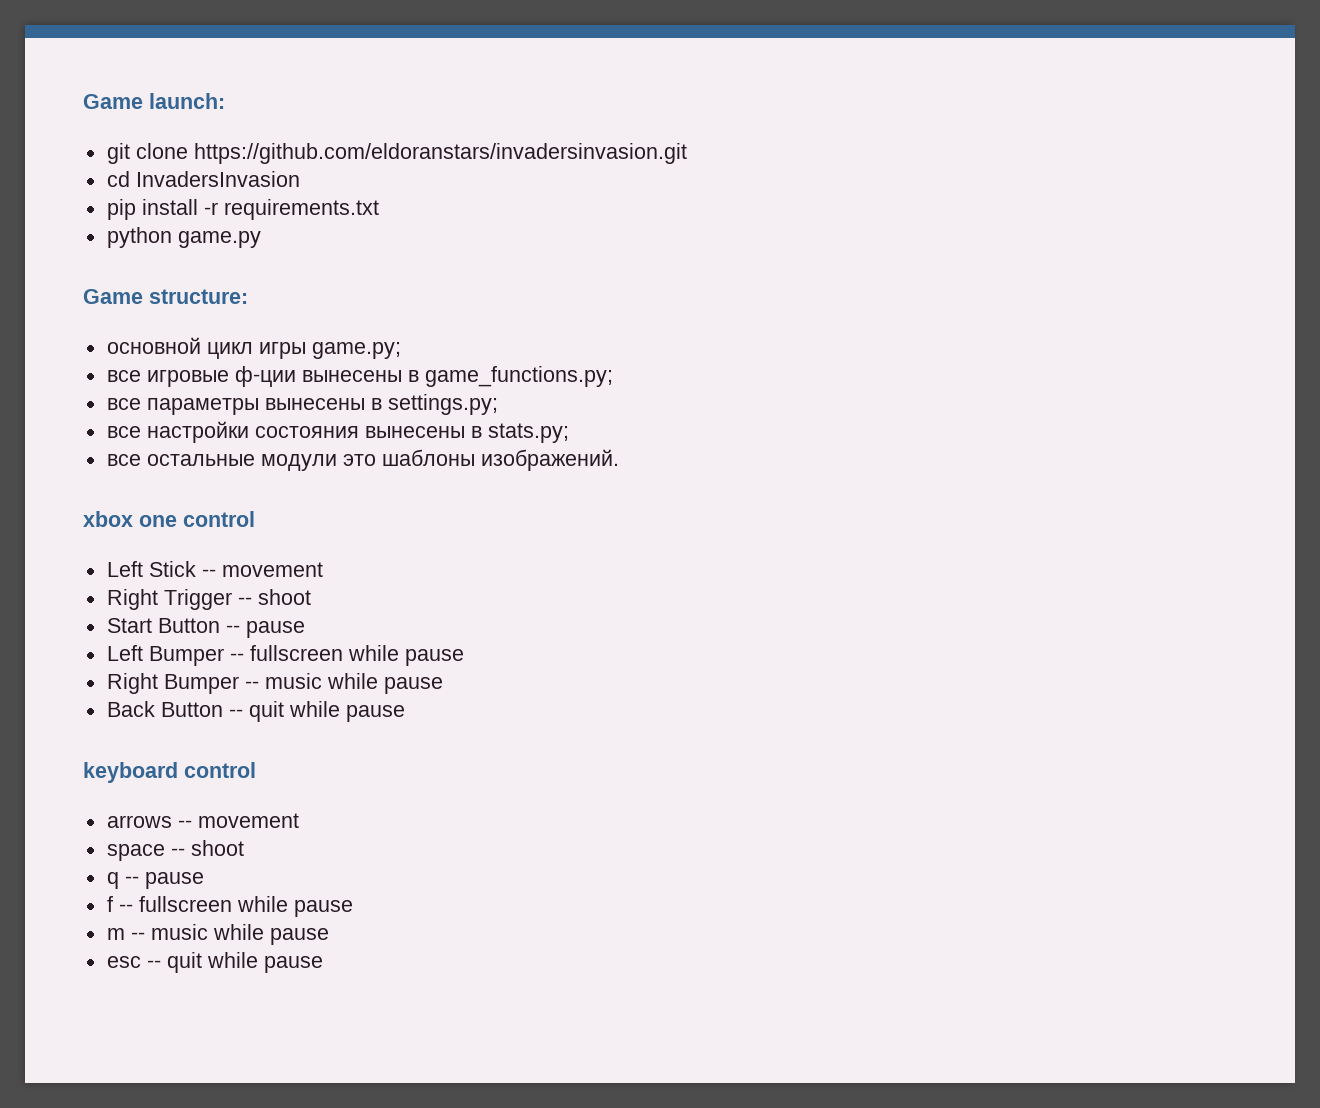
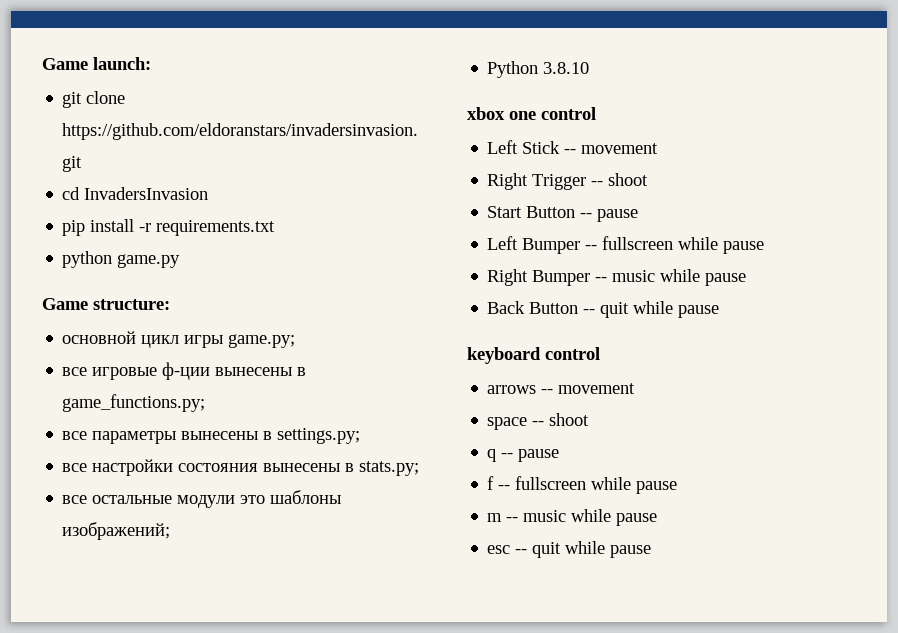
- все остальные модули это шаблоны изображений.
+ все остальные модули это шаблоны изображений;
+ Python 3.8.10

